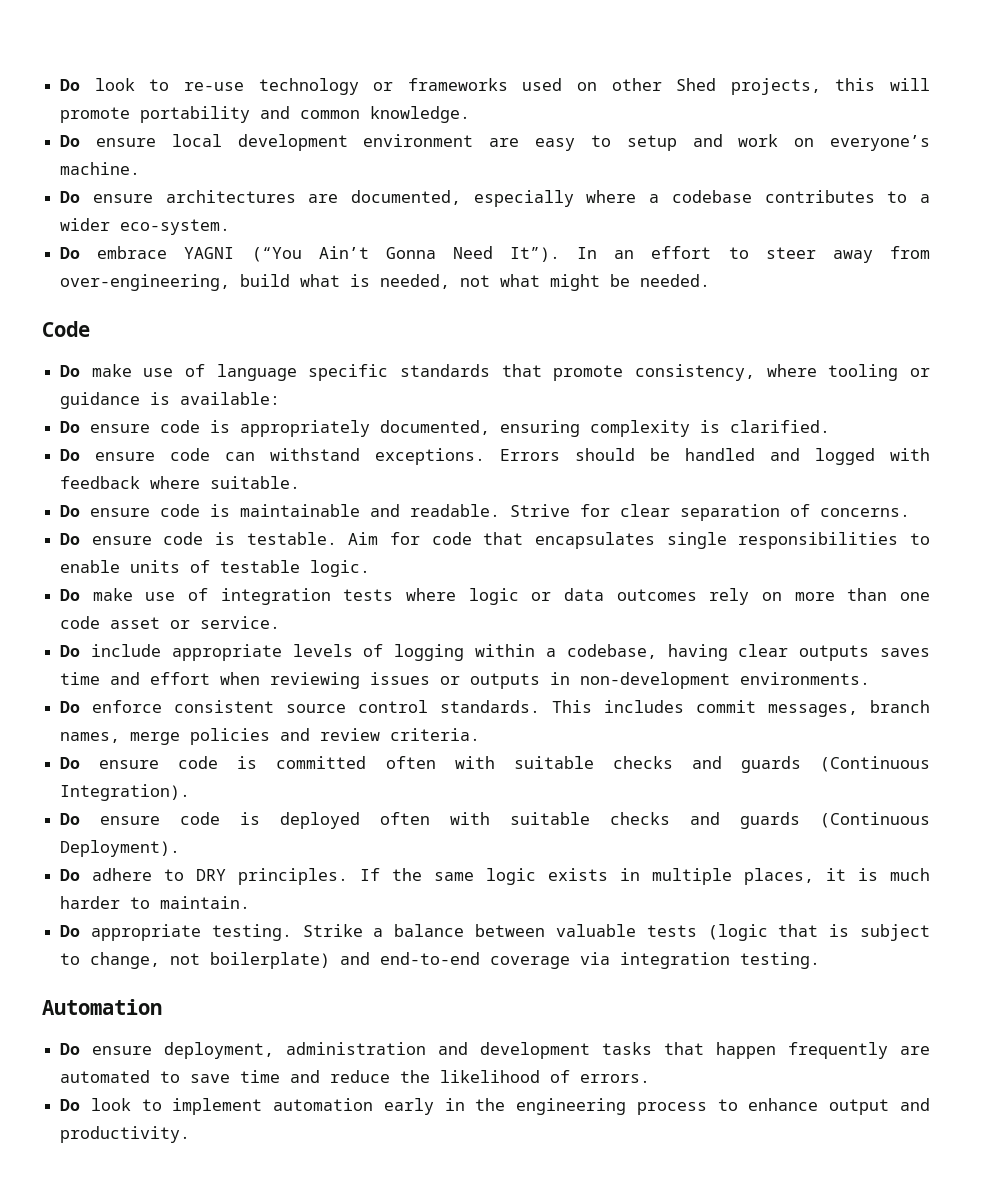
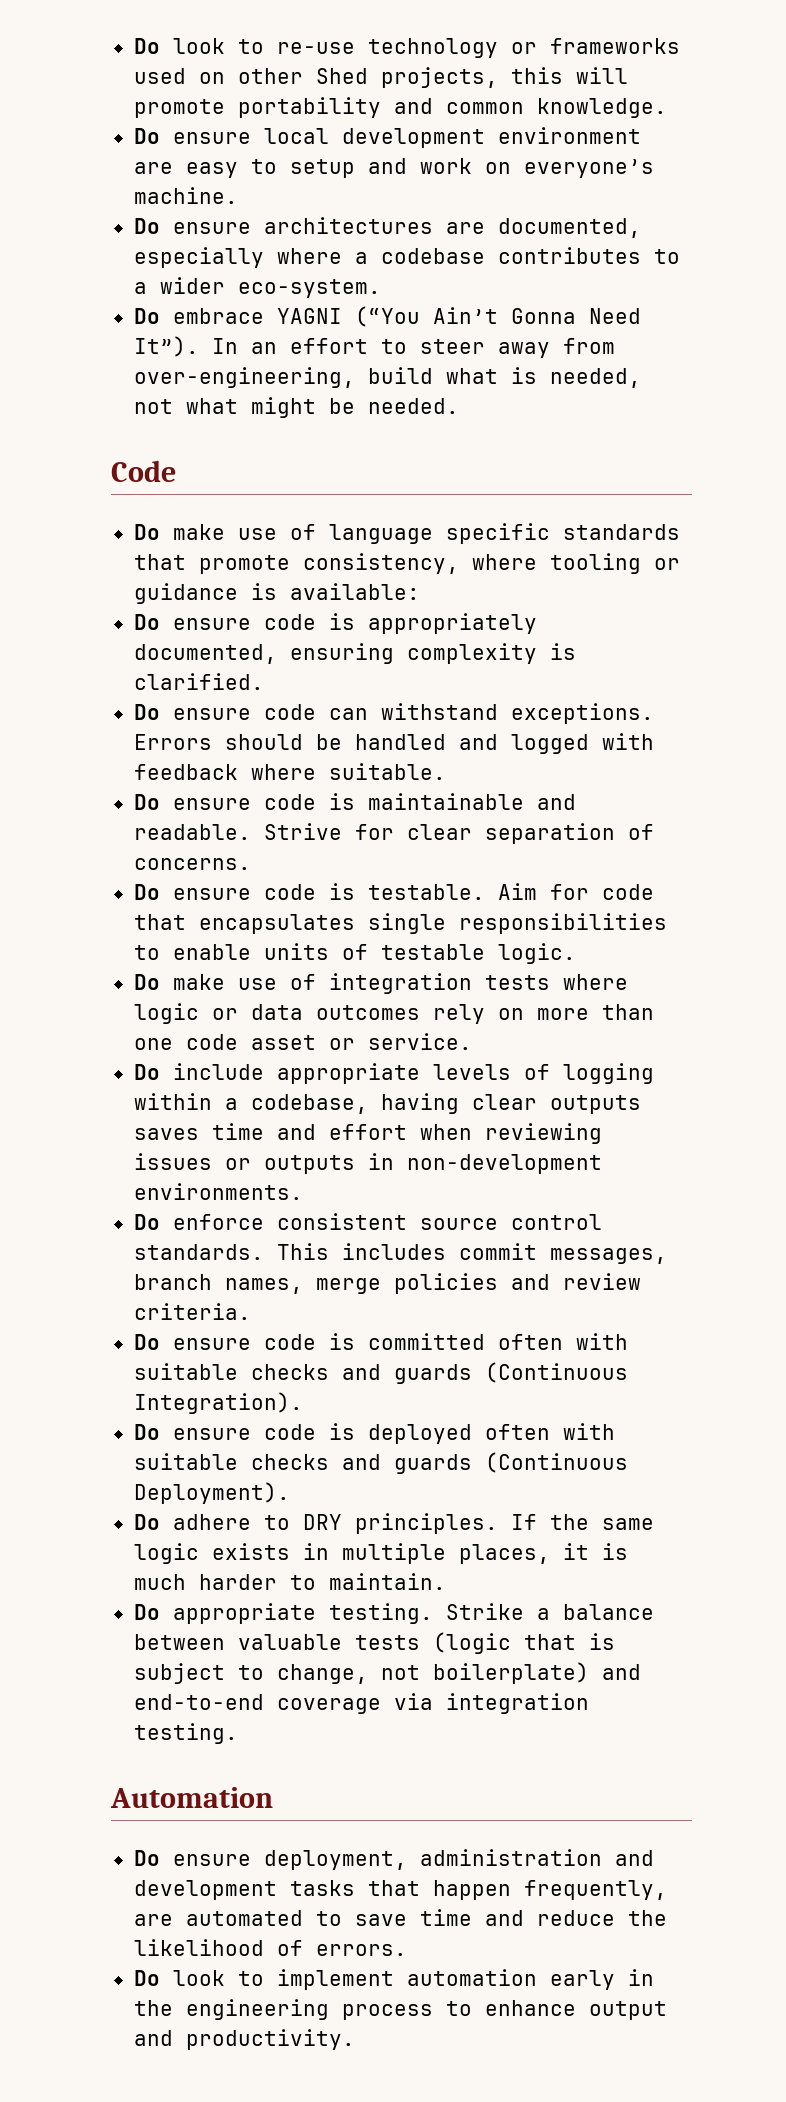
- Do ensure deployment, administration and development tasks that happen frequently are automated to save time and reduce the likelihood of errors.
+ Do ensure deployment, administration and development tasks that happen frequently, are automated to save time and reduce the likelihood of errors.

